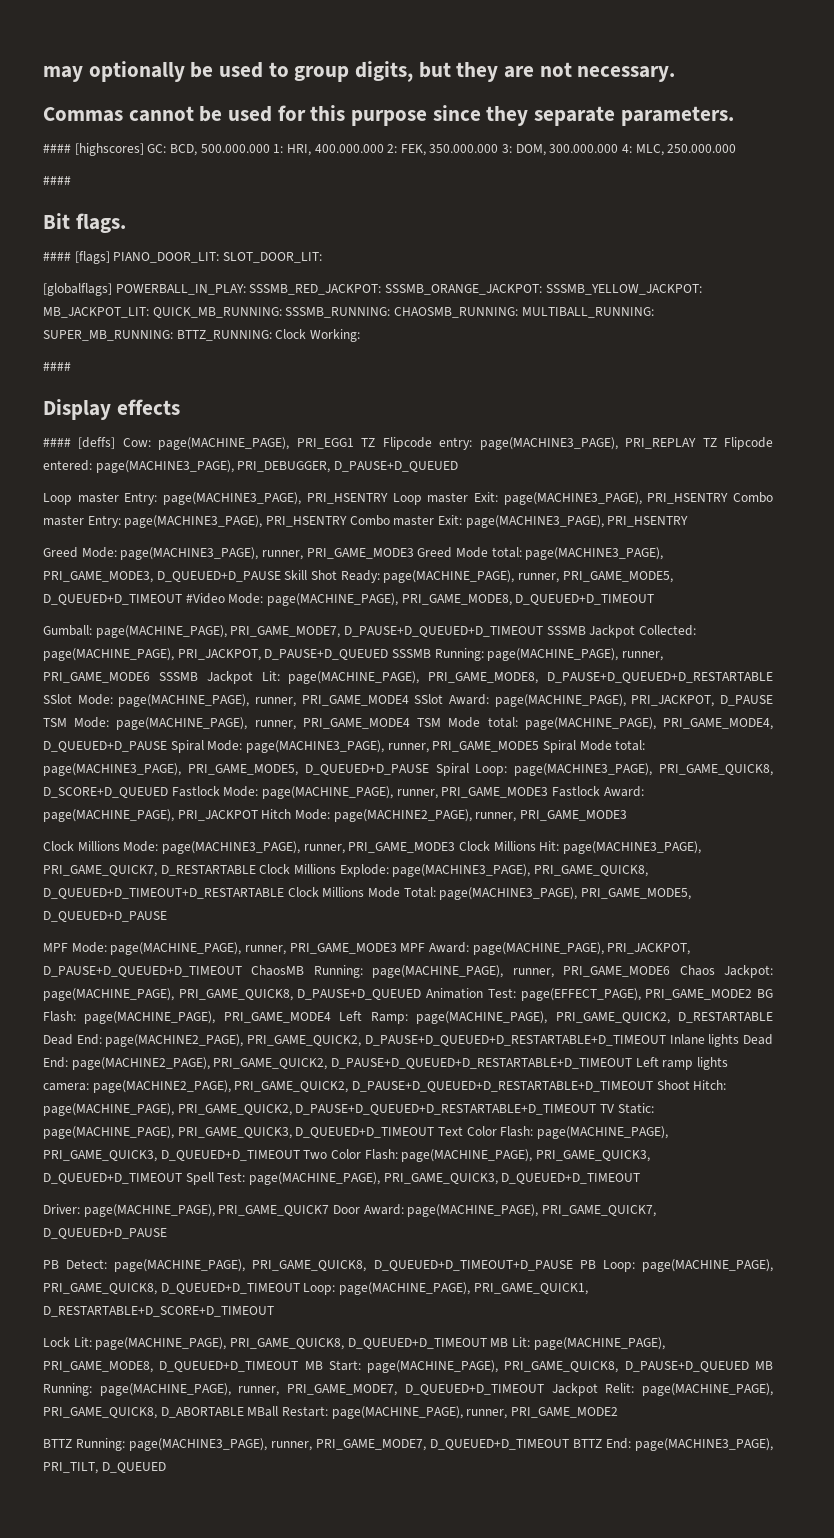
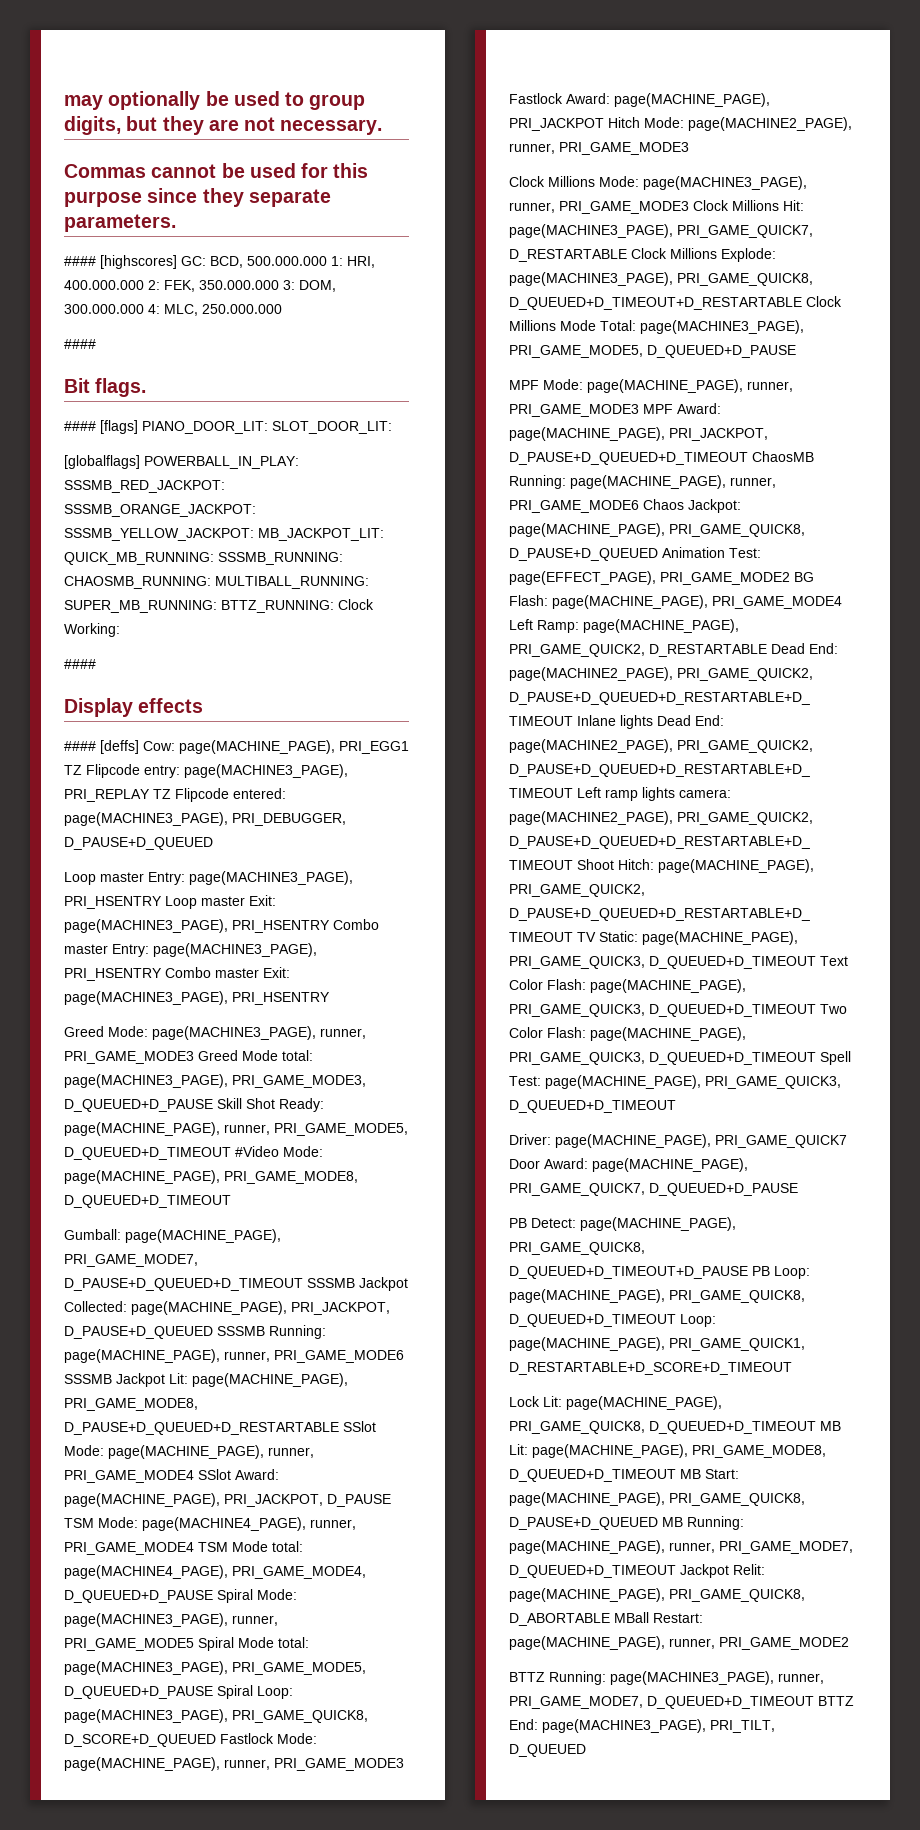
- page(MACHINE_PAGE), runner, PRI_GAME_MODE4 TSM Mode total:
+ page(MACHINE4_PAGE), runner, PRI_GAME_MODE4 TSM Mode total:
- page(MACHINE_PAGE), PRI_GAME_MODE4, D_QUEUED+D_PAUSE Spiral Mode:
+ page(MACHINE4_PAGE), PRI_GAME_MODE4, D_QUEUED+D_PAUSE Spiral Mode:

